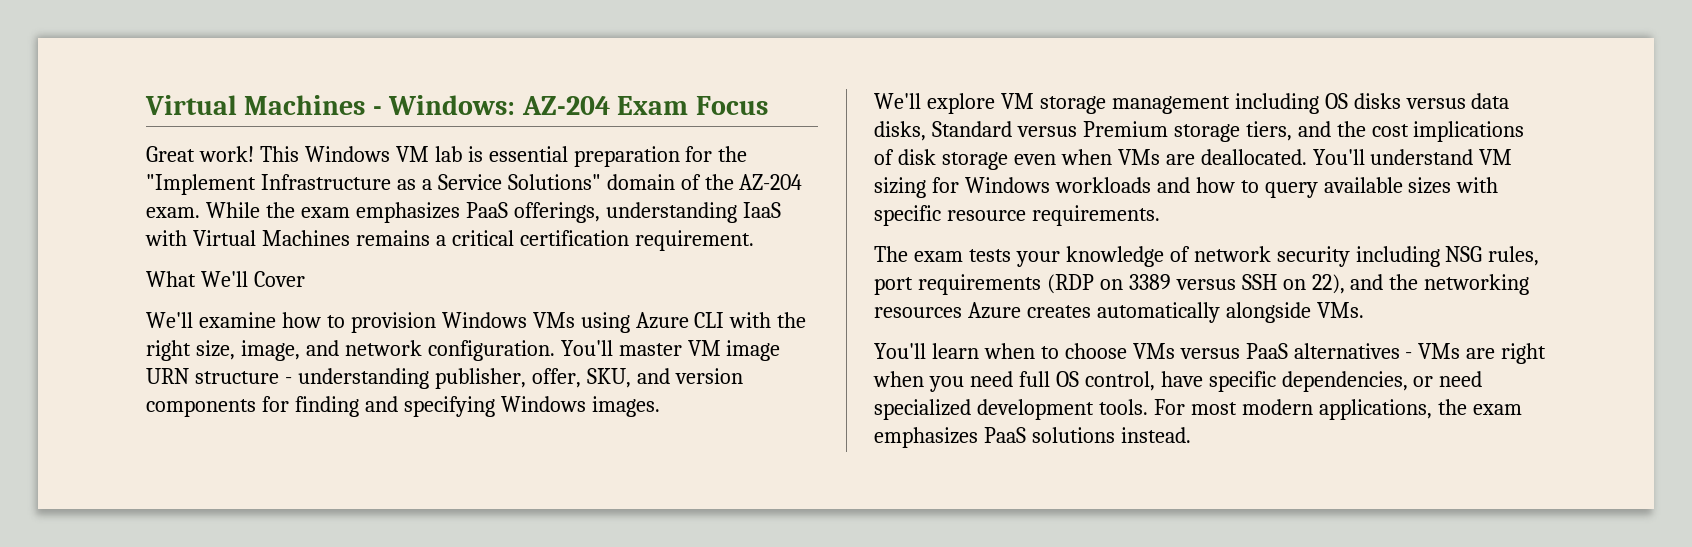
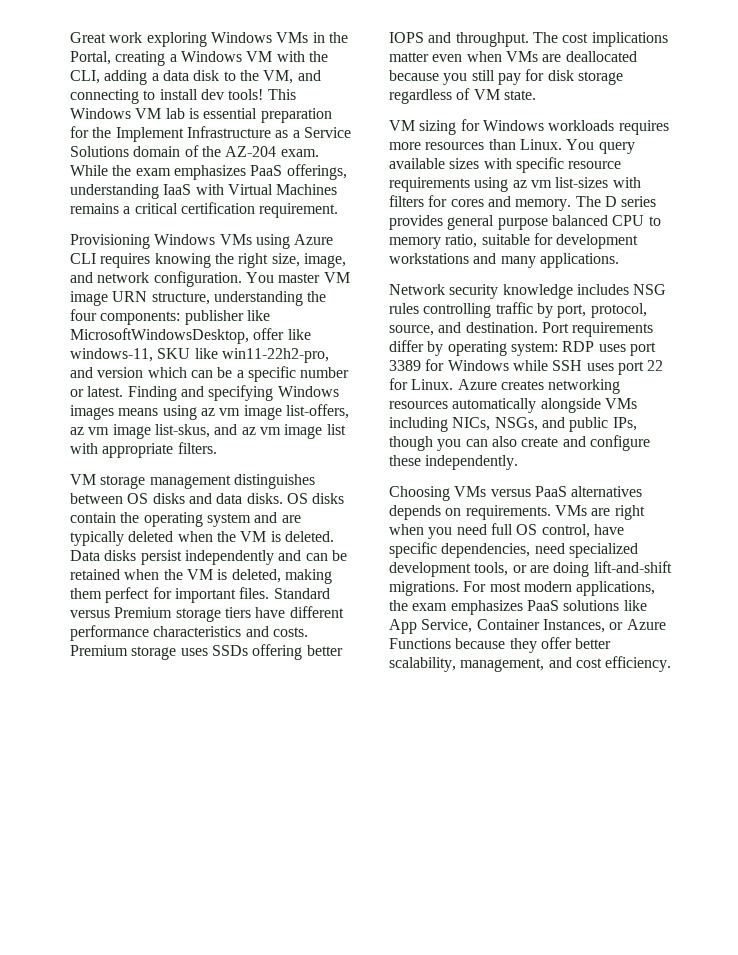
- Virtual Machines - Windows: AZ-204 Exam Focus
- Great work!
+ Great work exploring Windows VMs in the Portal, creating a Windows VM with the CLI, adding a data disk to the VM, and connecting to install dev tools!
- This Windows VM lab is essential preparation for the "Implement Infrastructure as a Service Solutions" domain of the AZ-204 exam.
+ This Windows VM lab is essential preparation for the Implement Infrastructure as a Service Solutions domain of the AZ-204 exam.
- What We'll Cover
- We'll examine how to provision Windows VMs using Azure CLI with the right size, image, and network configuration.
+ Provisioning Windows VMs using Azure CLI requires knowing the right size, image, and network configuration.
- You'll master VM image URN structure - understanding publisher, offer, SKU, and version components for finding and specifying Windows images.
- We'll explore VM storage management including OS disks versus data disks, Standard versus Premium storage tiers, and the cost implications of disk storage even when VMs are deallocated. You'll understand VM sizing for Windows workloads and how to query available sizes with specific resource requirements.
- The exam tests your knowledge of network security including NSG rules, port requirements (RDP on 3389 versus SSH on 22), and the networking resources Azure creates automatically alongside VMs.
- You'll learn when to choose VMs versus PaaS alternatives - VMs are right when you need full OS control, have specific dependencies, or need specialized development tools.
+ You master VM image URN structure, understanding the four components: publisher like MicrosoftWindowsDesktop, offer like windows-11, SKU like win11-22h2-pro, and version which can be a specific number or latest. Finding and specifying Windows images means using az vm image list-offers, az vm image list-skus, and az vm image list with appropriate filters.
+ VM storage management distinguishes between OS disks and data disks. OS disks contain the operating system and are typically deleted when the VM is deleted. Data disks persist independently and can be retained when the VM is deleted, making them perfect for important files. Standard versus Premium storage tiers have different performance characteristics and costs. Premium storage uses SSDs offering better IOPS and throughput. The cost implications matter even when VMs are deallocated because you still pay for disk storage regardless of VM state.
+ VM sizing for Windows workloads requires more resources than Linux. You query available sizes with specific resource requirements using az vm list-sizes with filters for cores and memory. The D series provides general purpose balanced CPU to memory ratio, suitable for development workstations and many applications.
+ Network security knowledge includes NSG rules controlling traffic by port, protocol, source, and destination. Port requirements differ by operating system: RDP uses port 3389 for Windows while SSH uses port 22 for Linux. Azure creates networking resources automatically alongside VMs including NICs, NSGs, and public IPs, though you can also create and configure these independently.
+ Choosing VMs versus PaaS alternatives depends on requirements. VMs are right when you need full OS control, have specific dependencies, need specialized development tools, or are doing lift-and-shift migrations.
- For most modern applications, the exam emphasizes PaaS solutions instead.
+ For most modern applications, the exam emphasizes PaaS solutions like App Service, Container Instances, or Azure Functions because they offer better scalability, management, and cost efficiency.

